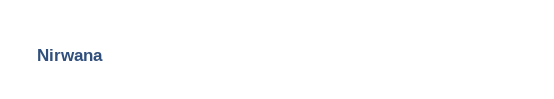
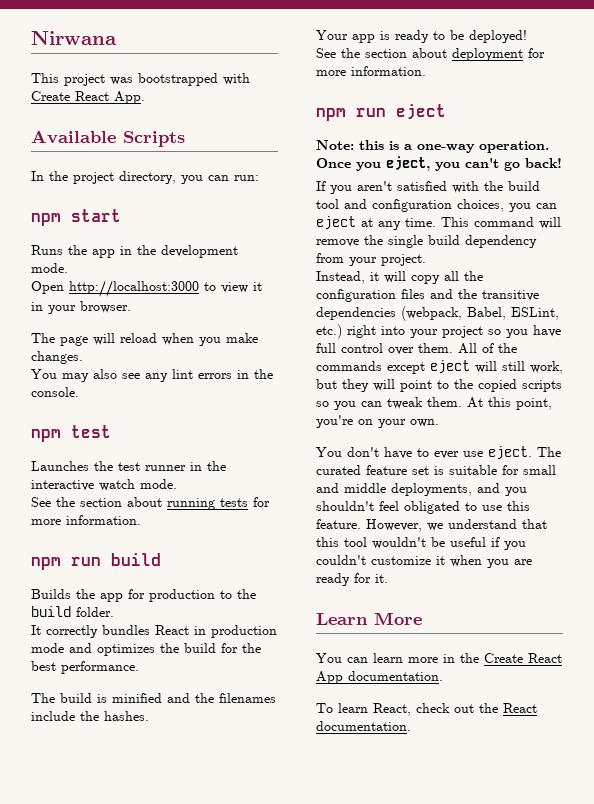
+ This project was bootstrapped with Create React App.
+ Available Scripts
+ In the project directory, you can run:
+ npm start
+ Runs the app in the development mode.
+ Open http://localhost:3000 to view it in your browser.
+ The page will reload when you make changes.
+ You may also see any lint errors in the console.
+ npm test
+ Launches the test runner in the interactive watch mode.
+ See the section about running tests for more information.
+ npm run build
+ Builds the app for production to the build folder.
+ It correctly bundles React in production mode and optimizes the build for the best performance.
+ The build is minified and the filenames include the hashes.
+ Your app is ready to be deployed!
+ See the section about deployment for more information.
+ npm run eject
+ Note: this is a one-way operation. Once you eject, you can't go back!
+ If you aren't satisfied with the build tool and configuration choices, you can eject at any time. This command will remove the single build dependency from your project.
+ Instead, it will copy all the configuration files and the transitive dependencies (webpack, Babel, ESLint, etc.) right into your project so you have full control over them. All of the commands except eject will still work, but they will point to the copied scripts so you can tweak them. At this point, you're on your own.
+ You don't have to ever use eject. The curated feature set is suitable for small and middle deployments, and you shouldn't feel obligated to use this feature. However, we understand that this tool wouldn't be useful if you couldn't customize it when you are ready for it.
+ Learn More
+ You can learn more in the Create React App documentation.
+ To learn React, check out the React documentation.

